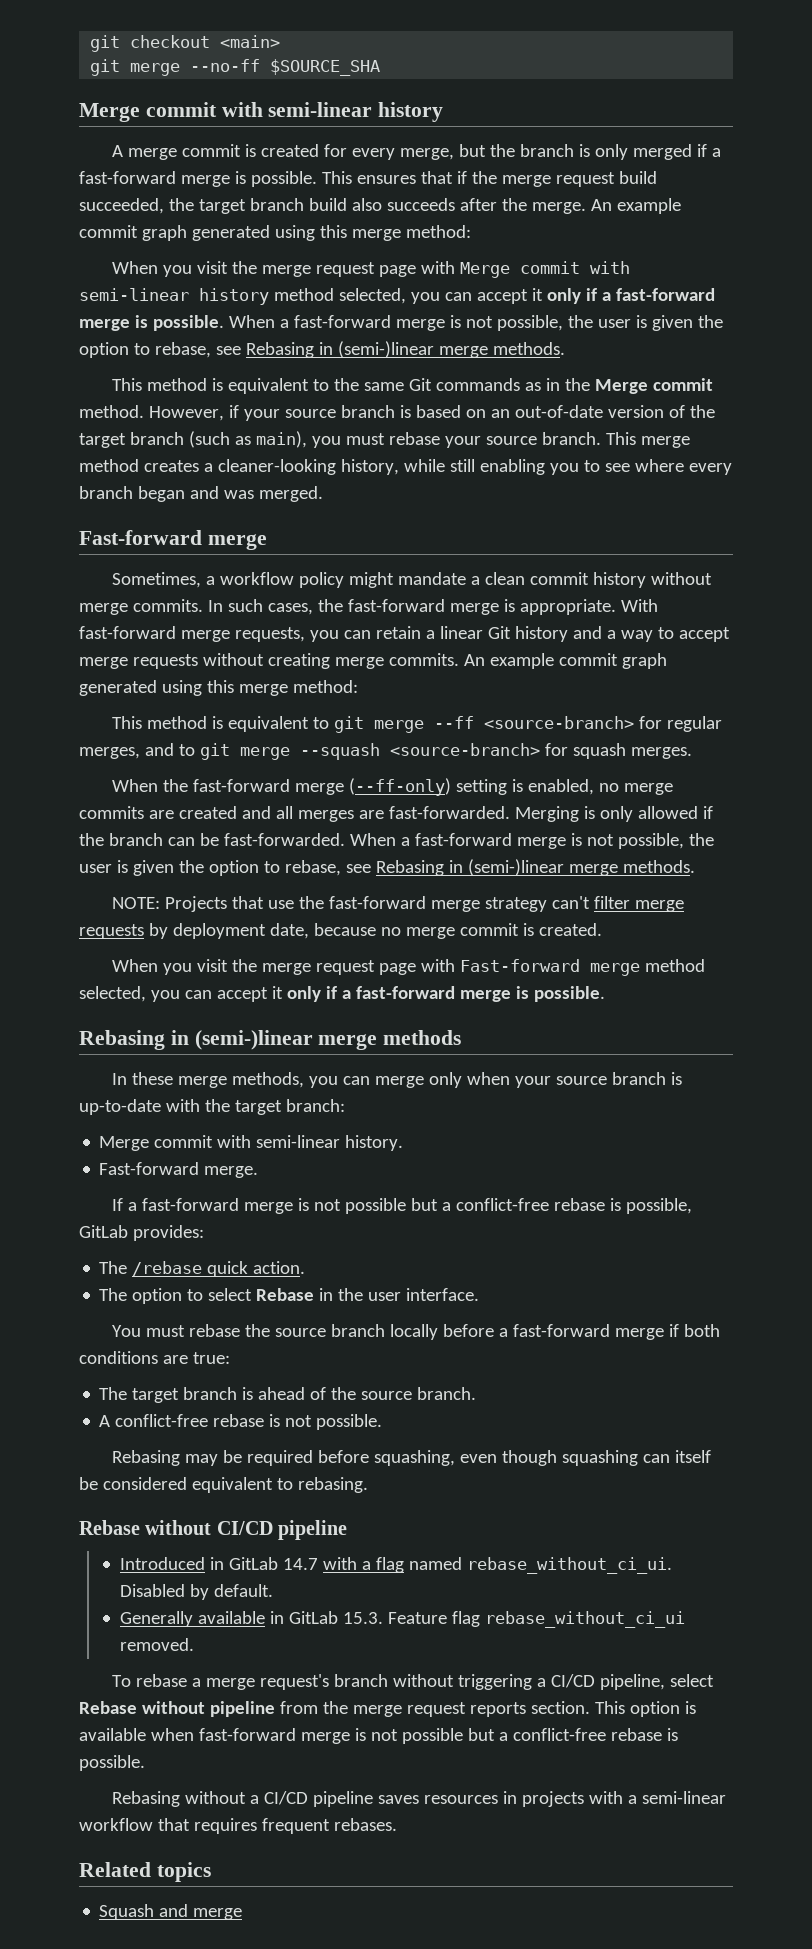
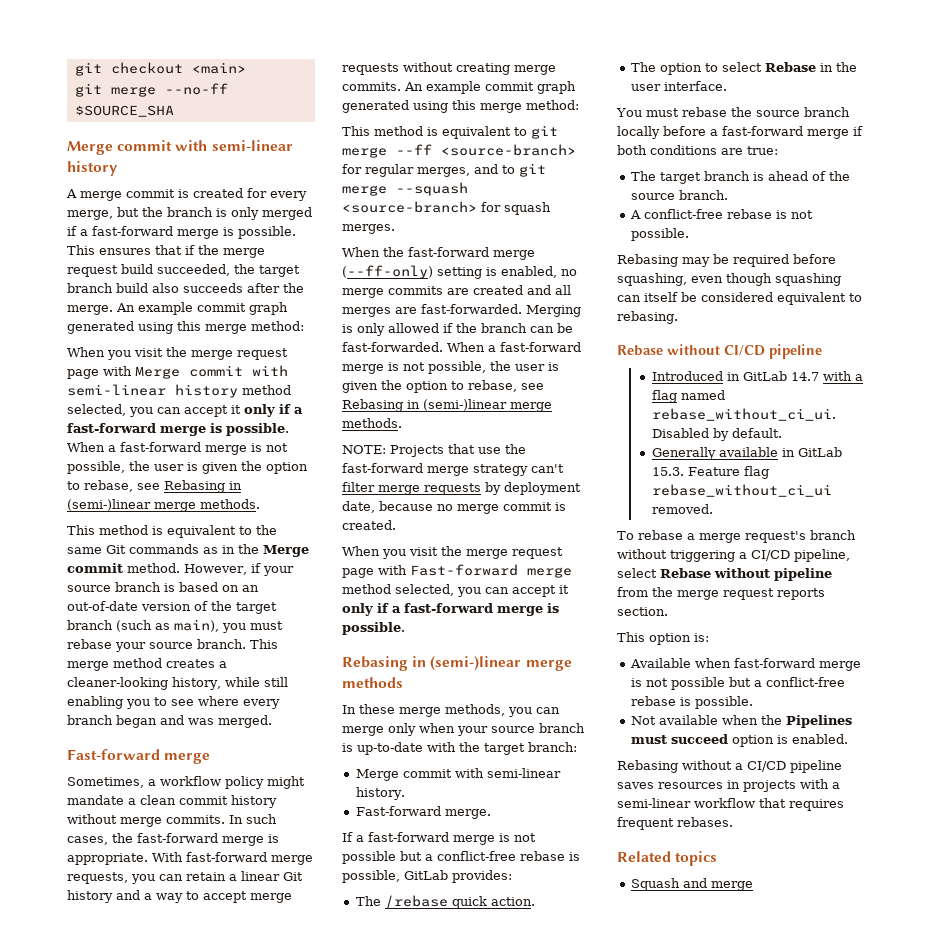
- To rebase a merge request's branch without triggering a CI/CD pipeline, select Rebase without pipeline from the merge request reports section. This option is available when fast-forward merge is not possible but a conflict-free rebase is possible.
+ To rebase a merge request's branch without triggering a CI/CD pipeline, select Rebase without pipeline from the merge request reports section.
+ This option is:
+ Available when fast-forward merge is not possible but a conflict-free rebase is possible.
+ Not available when the Pipelines must succeed option is enabled.

